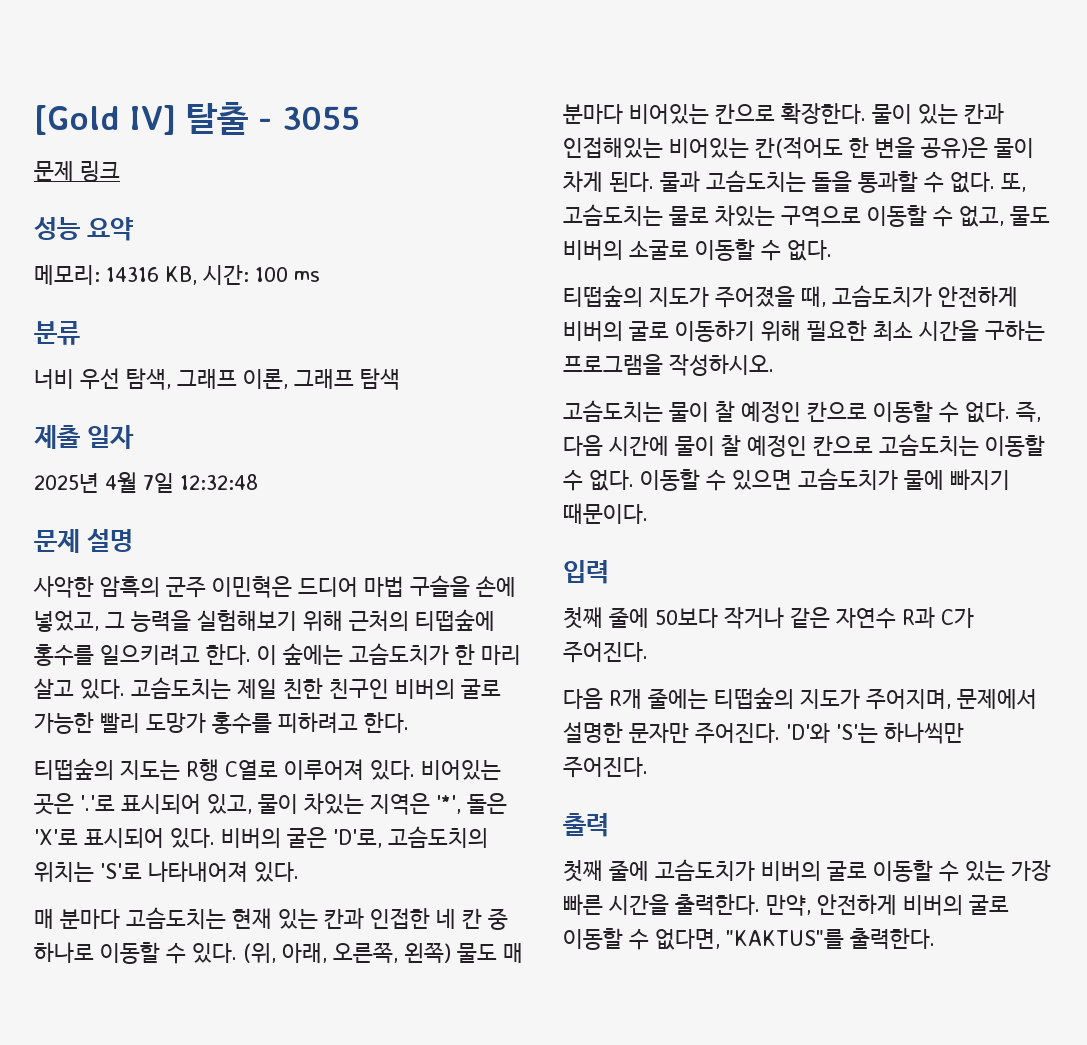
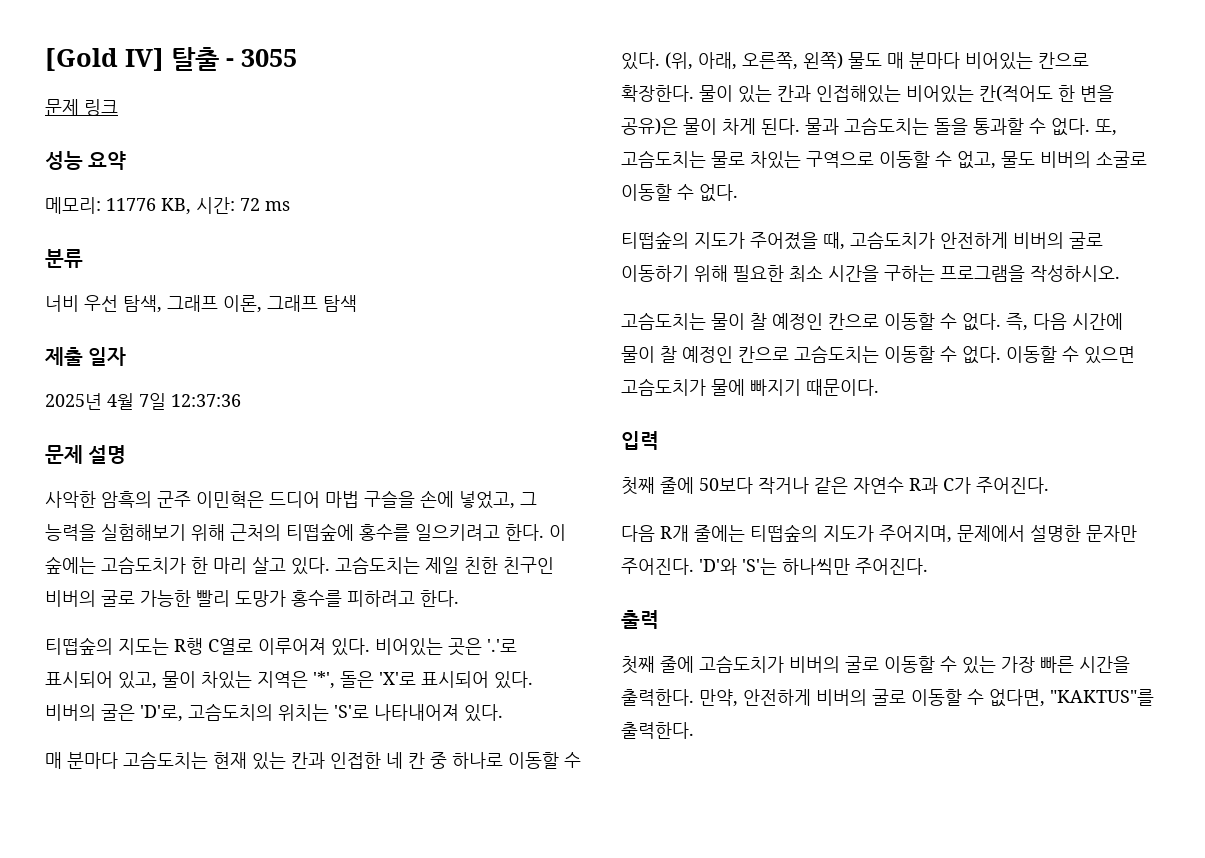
- 메모리: 14316 KB, 시간: 100 ms
+ 메모리: 11776 KB, 시간: 72 ms
- 2025년 4월 7일 12:32:48
+ 2025년 4월 7일 12:37:36

